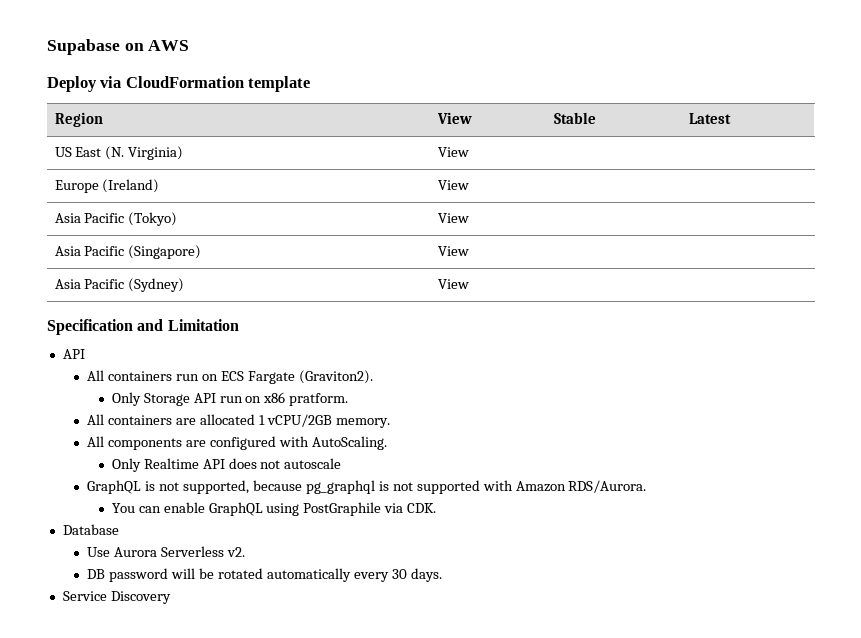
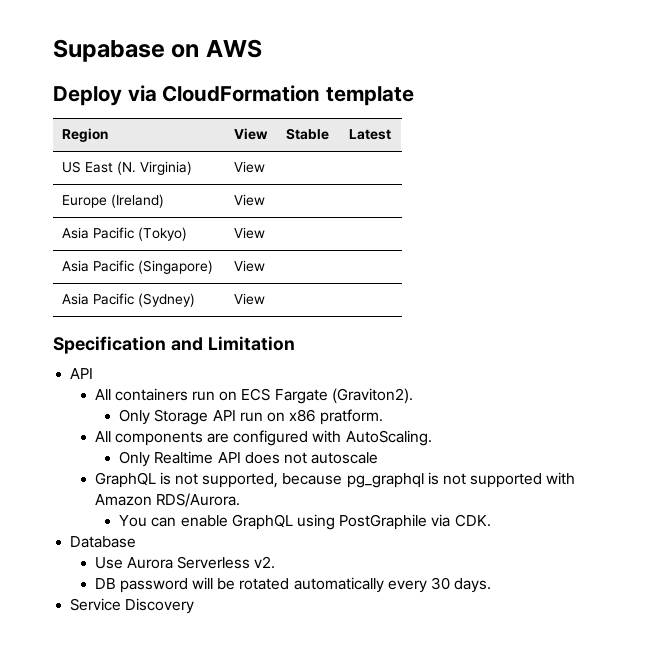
- All containers are allocated 1 vCPU/2GB memory.

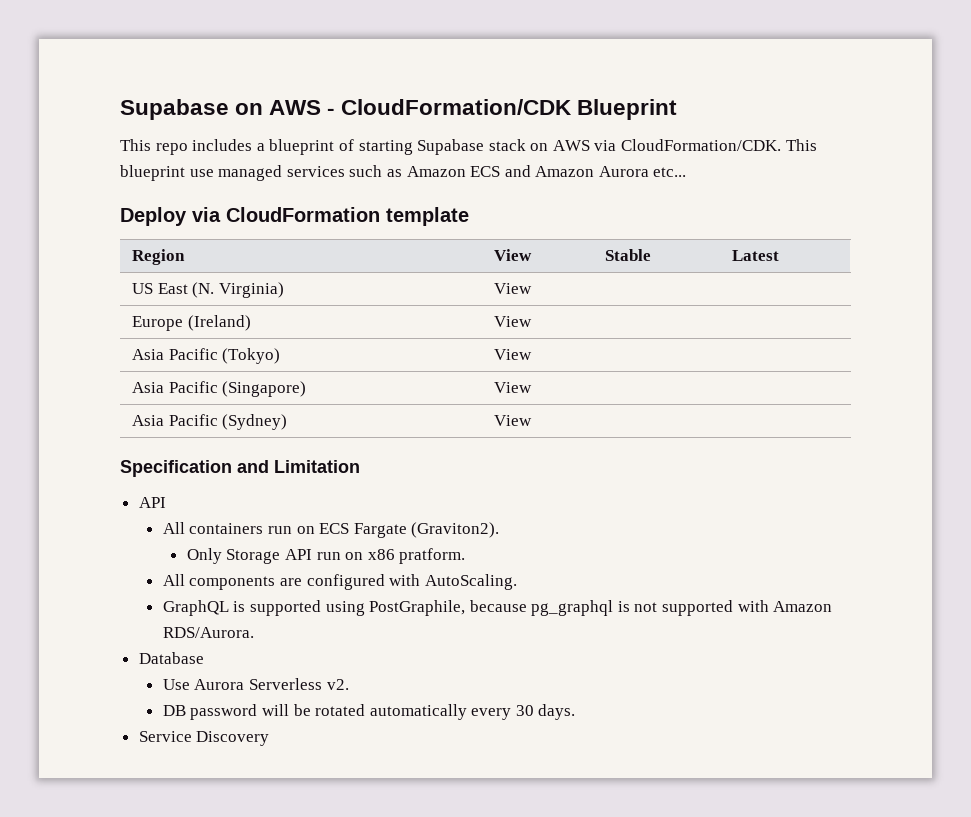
- Supabase on AWS
+ Supabase on AWS - CloudFormation/CDK Blueprint
+ This repo includes a blueprint of starting Supabase stack on AWS via CloudFormation/CDK. This blueprint use managed services such as Amazon ECS and Amazon Aurora etc...
- Only Realtime API does not autoscale
- GraphQL is not supported, because pg_graphql is not supported with Amazon RDS/Aurora.
+ GraphQL is supported using PostGraphile, because pg_graphql is not supported with Amazon RDS/Aurora.
- You can enable GraphQL using PostGraphile via CDK.

